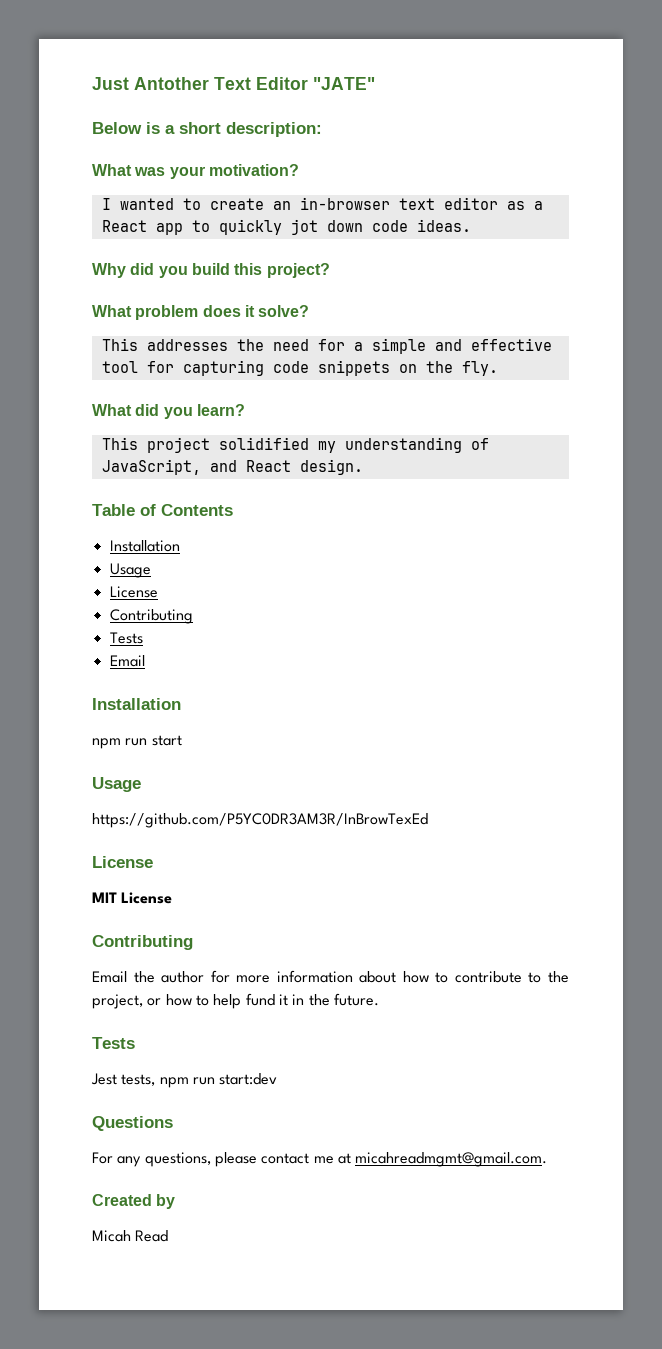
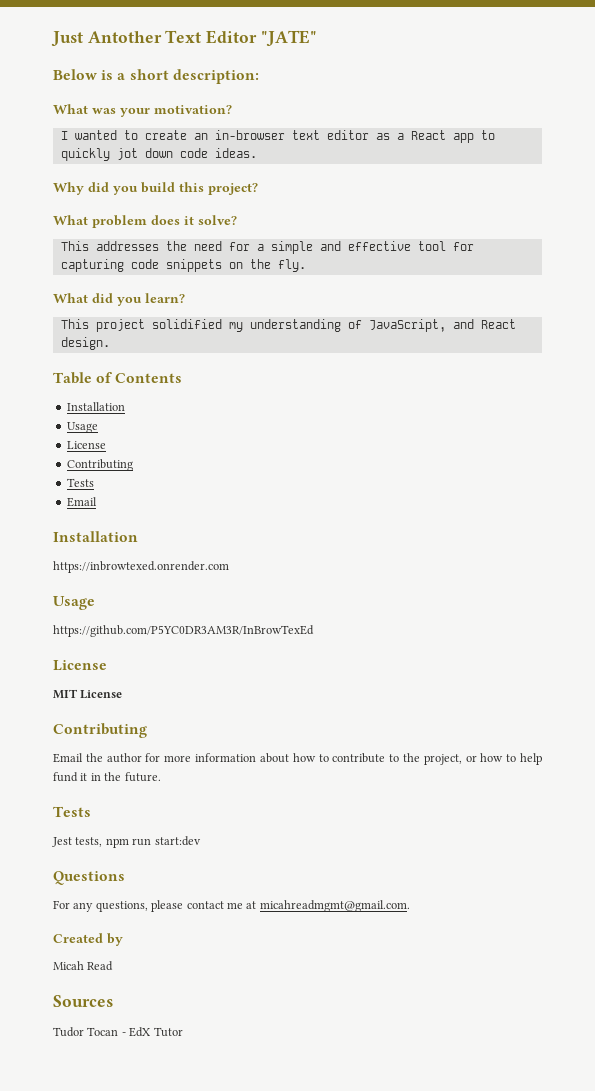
- npm run start
+ https://inbrowtexed.onrender.com
+ Sources
+ Tudor Tocan - EdX Tutor

